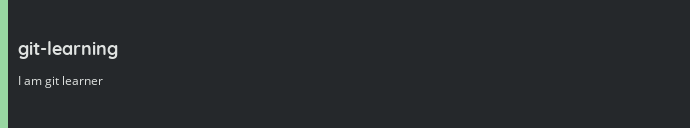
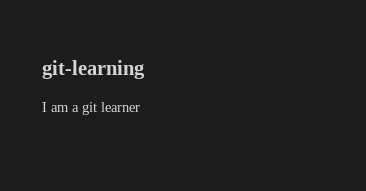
- I am git learner
+ I am a git learner

